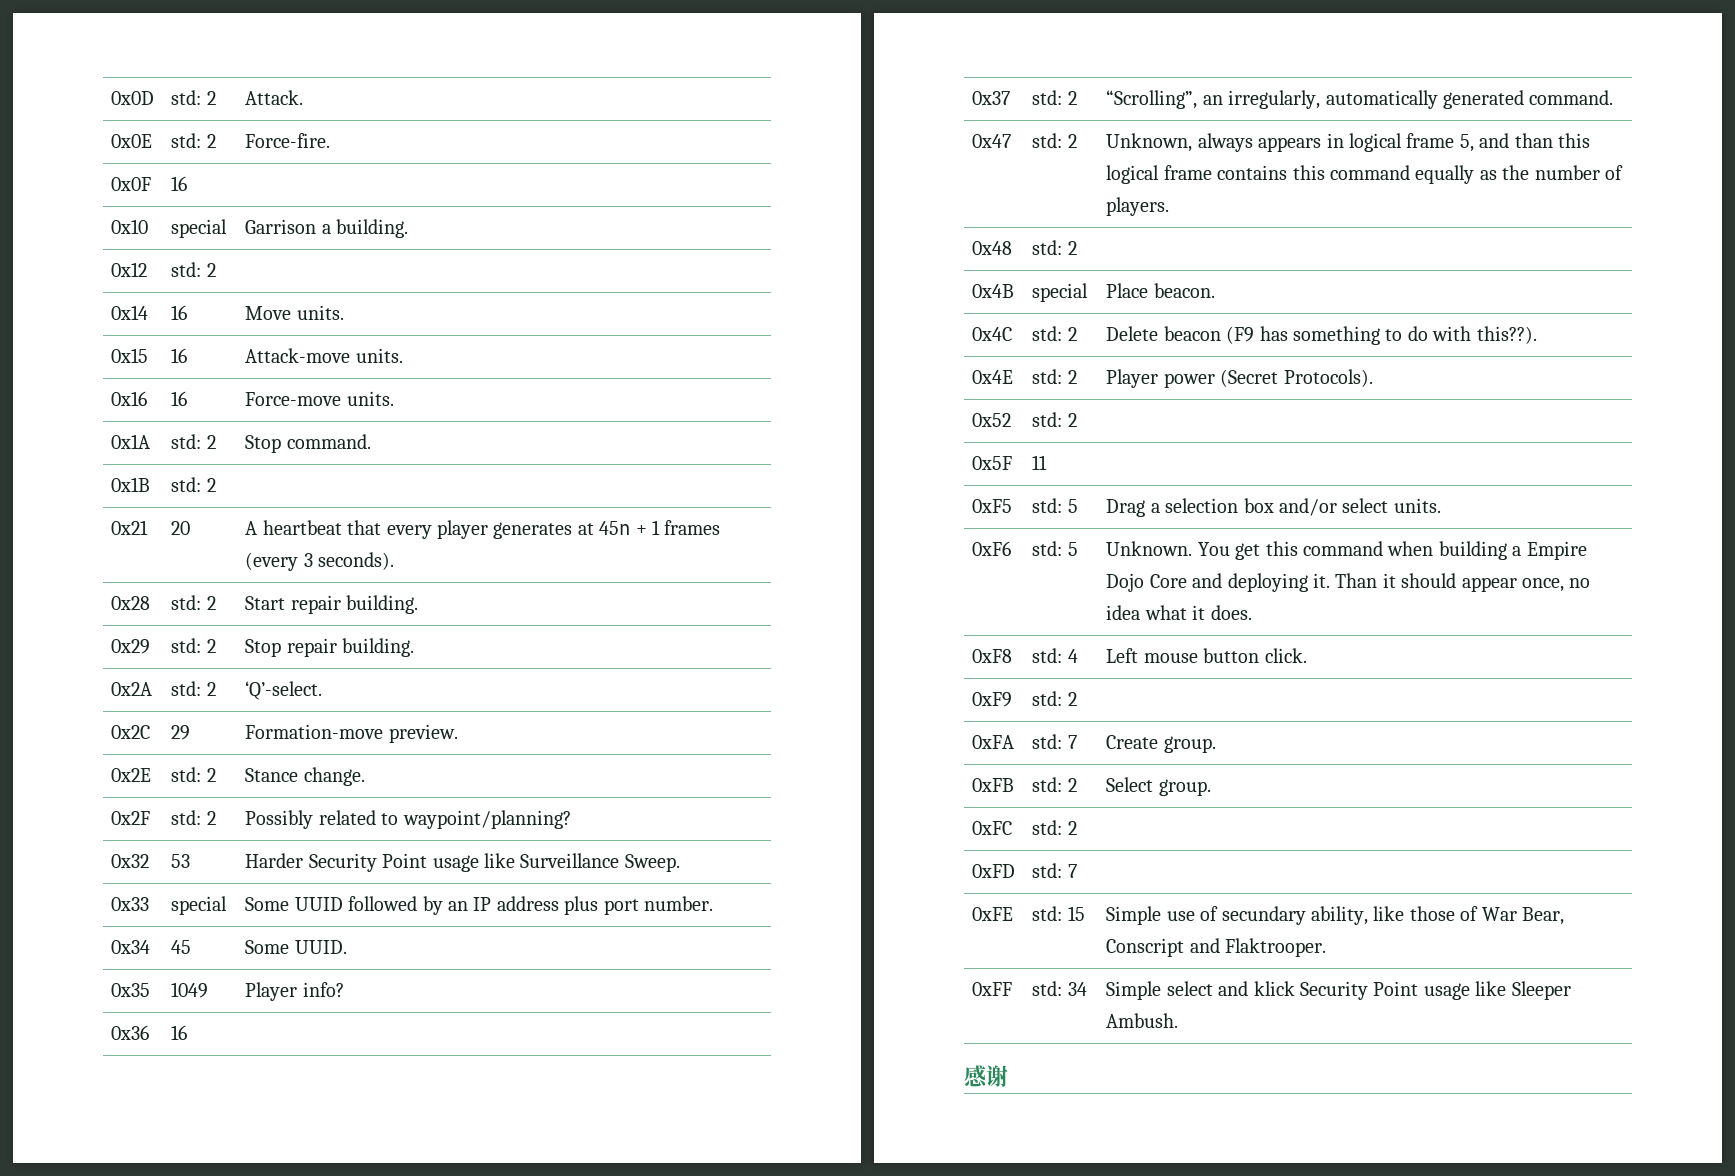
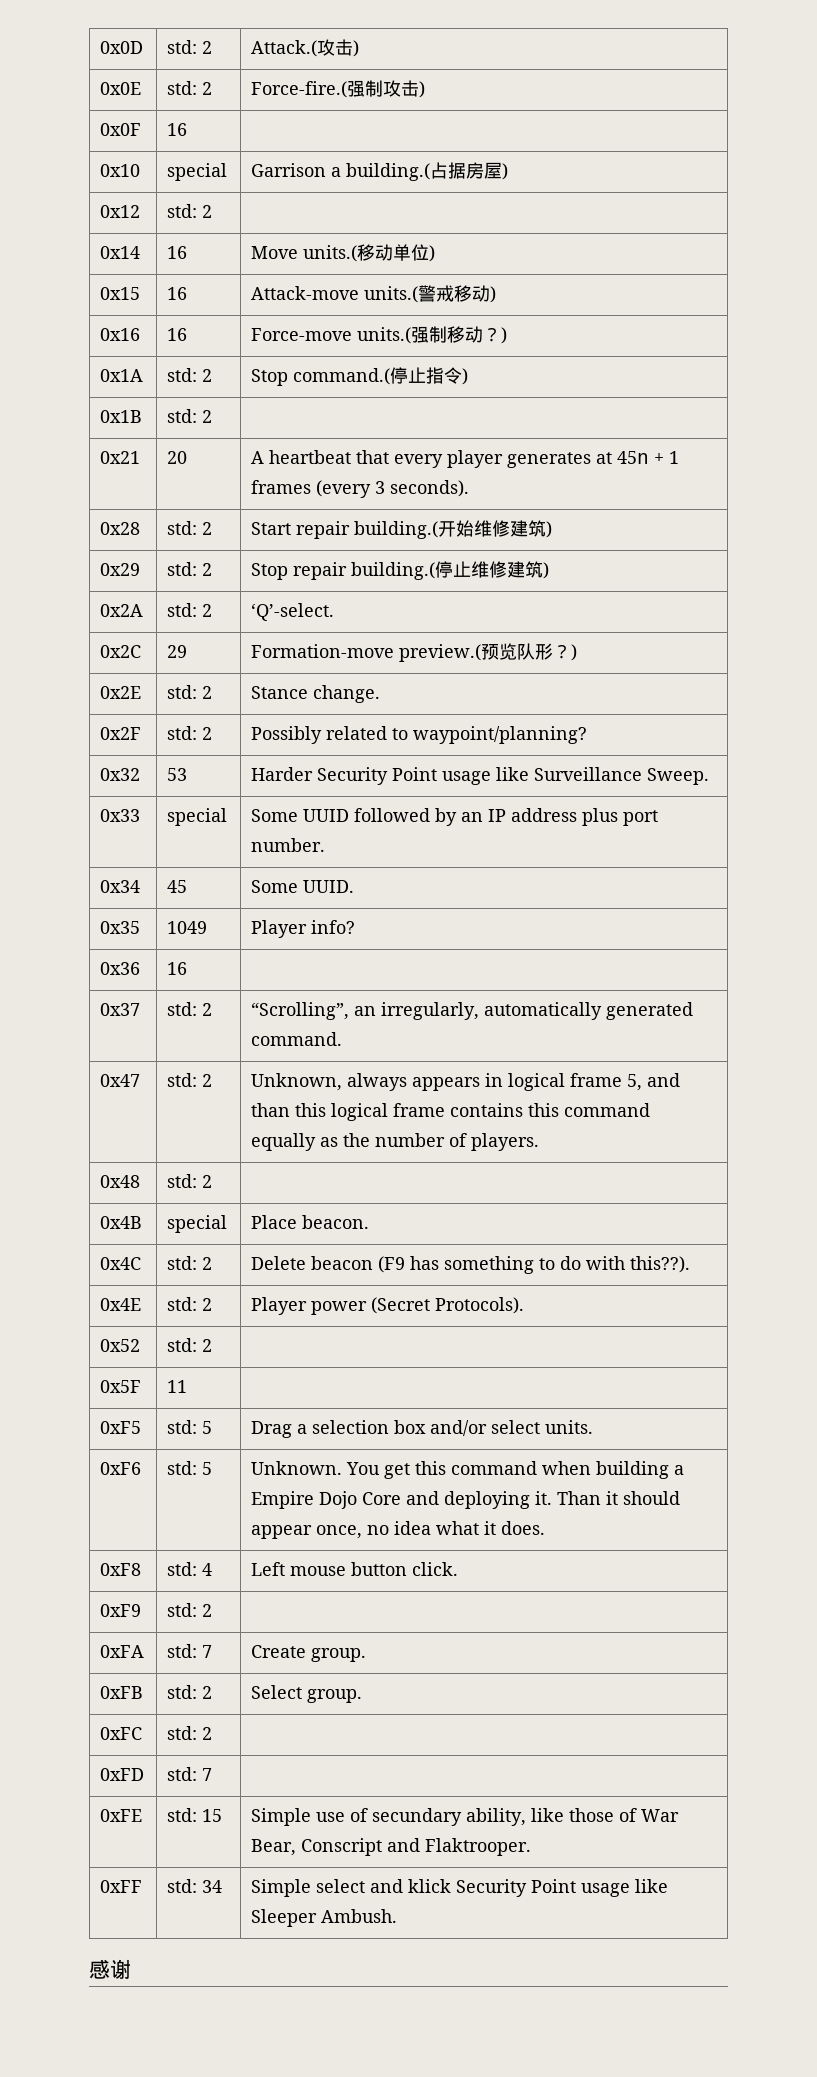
- 0x0D | std: 2 | Attack.
+ 0x0D | std: 2 | Attack.(攻击)
- 0x0E | std: 2 | Force-fire.
+ 0x0E | std: 2 | Force-fire.(强制攻击)
- 0x10 | special | Garrison a building.
+ 0x10 | special | Garrison a building.(占据房屋)
- 0x14 | 16 | Move units.
+ 0x14 | 16 | Move units.(移动单位)
- 0x15 | 16 | Attack-move units.
+ 0x15 | 16 | Attack-move units.(警戒移动)
- 0x16 | 16 | Force-move units.
+ 0x16 | 16 | Force-move units.(强制移动？)
- 0x1A | std: 2 | Stop command.
+ 0x1A | std: 2 | Stop command.(停止指令)
- 0x28 | std: 2 | Start repair building.
+ 0x28 | std: 2 | Start repair building.(开始维修建筑)
- 0x29 | std: 2 | Stop repair building.
+ 0x29 | std: 2 | Stop repair building.(停止维修建筑)
- 0x2C | 29 | Formation-move preview.
+ 0x2C | 29 | Formation-move preview.(预览队形？)

